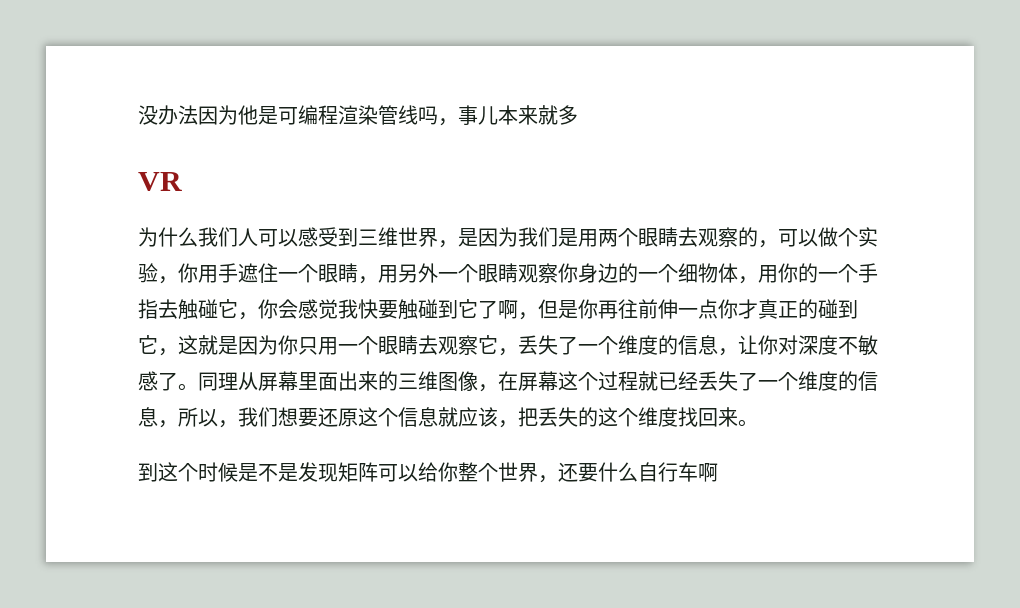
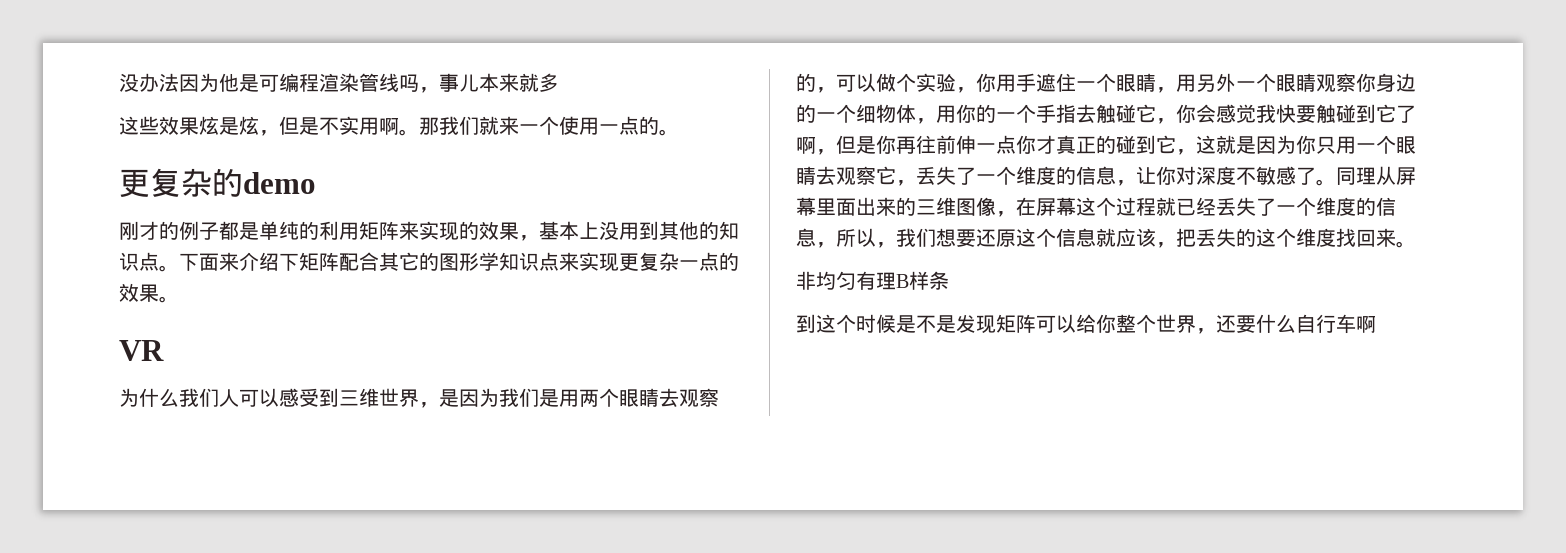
+ 这些效果炫是炫，但是不实用啊。那我们就来一个使用一点的。
+ 更复杂的demo
+ 刚才的例子都是单纯的利用矩阵来实现的效果，基本上没用到其他的知识点。下面来介绍下矩阵配合其它的图形学知识点来实现更复杂一点的效果。
+ 非均匀有理B样条

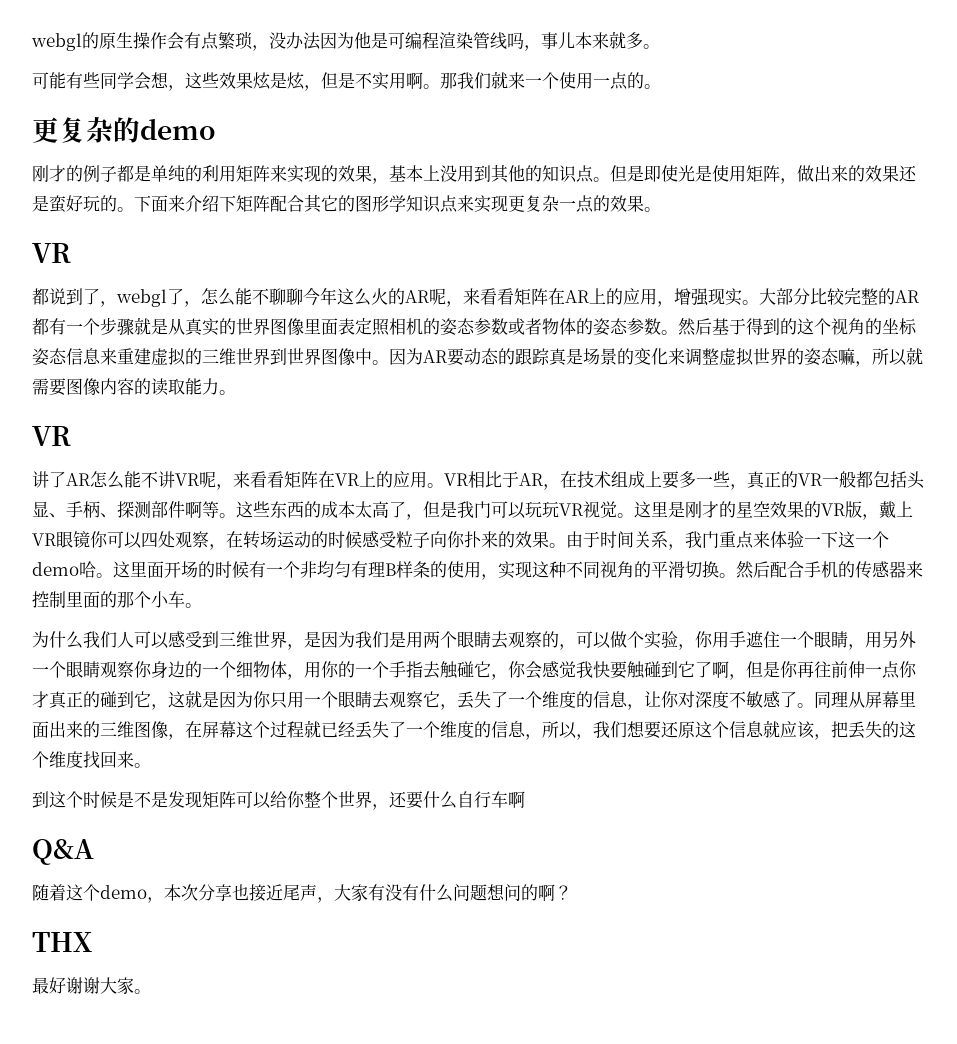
- 没办法因为他是可编程渲染管线吗，事儿本来就多
- 这些效果炫是炫，但是不实用啊。
+ webgl的原生操作会有点繁琐，没办法因为他是可编程渲染管线吗，事儿本来就多。
+ 可能有些同学会想，这些效果炫是炫，但是不实用啊。
+ 但是即使光是使用矩阵，做出来的效果还是蛮好玩的。
+ 都说到了，webgl了，怎么能不聊聊今年这么火的AR呢，来看看矩阵在AR上的应用，增强现实。大部分比较完整的AR都有一个步骤就是从真实的世界图像里面表定照相机的姿态参数或者物体的姿态参数。然后基于得到的这个视角的坐标姿态信息来重建虚拟的三维世界到世界图像中。因为AR要动态的跟踪真是场景的变化来调整虚拟世界的姿态嘛，所以就需要图像内容的读取能力。
+ VR
+ 讲了AR怎么能不讲VR呢，来看看矩阵在VR上的应用。VR相比于AR，在技术组成上要多一些，真正的VR一般都包括头显、手柄、探测部件啊等。这些东西的成本太高了，但是我门可以玩玩VR视觉。这里是刚才的星空效果的VR版，戴上VR眼镜你可以四处观察，在转场运动的时候感受粒子向你扑来的效果。由于时间关系，我门重点来体验一下这一个demo哈。这里面开场的时候有一个非均匀有理B样条的使用，实现这种不同视角的平滑切换。然后配合手机的传感器来控制里面的那个小车。
- 非均匀有理B样条
+ Q&A
+ 随着这个demo，本次分享也接近尾声，大家有没有什么问题想问的啊？
+ THX
+ 最好谢谢大家。

